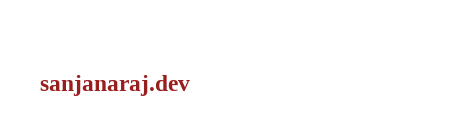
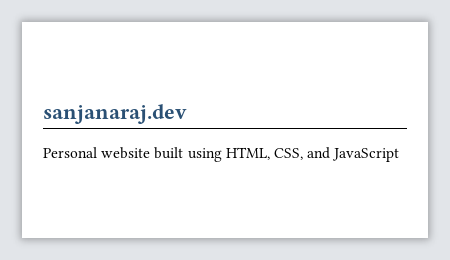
+ Personal website built using HTML, CSS, and JavaScript

